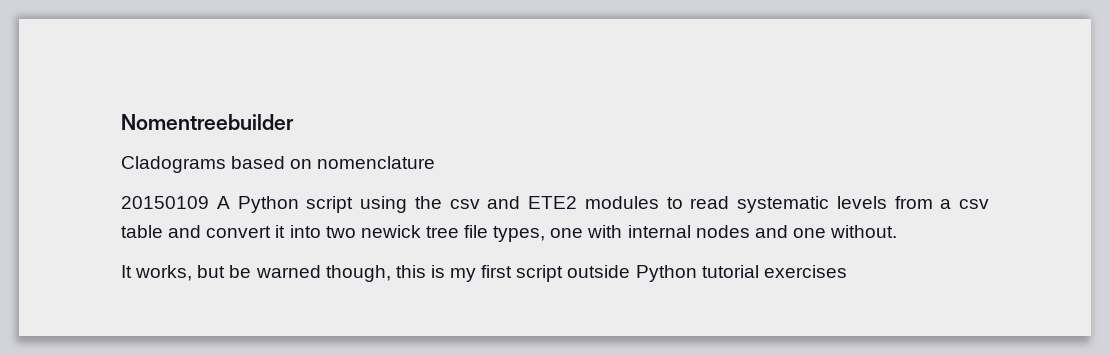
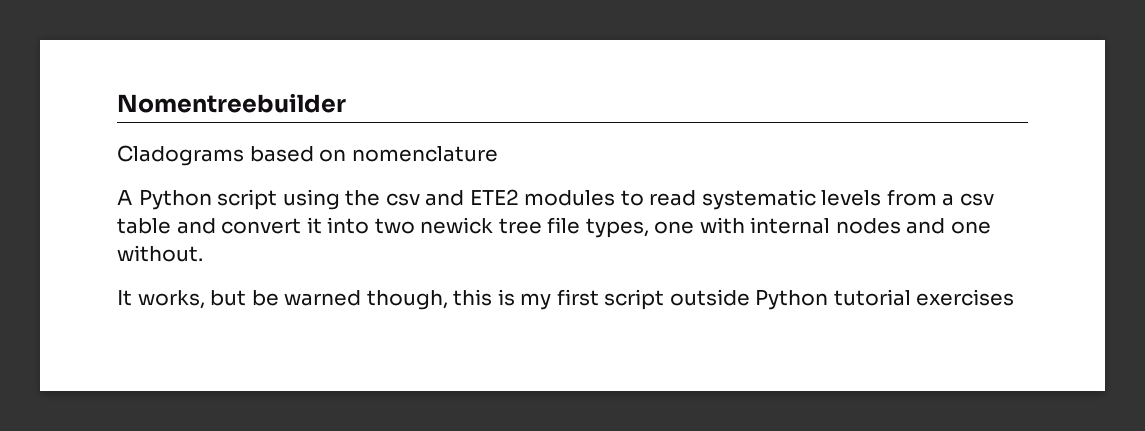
- 20150109 A Python script using the csv and ETE2 modules to read systematic levels from a csv table and convert it into two newick tree file types, one with internal nodes and one without.
+ A Python script using the csv and ETE2 modules to read systematic levels from a csv table and convert it into two newick tree file types, one with internal nodes and one without.

